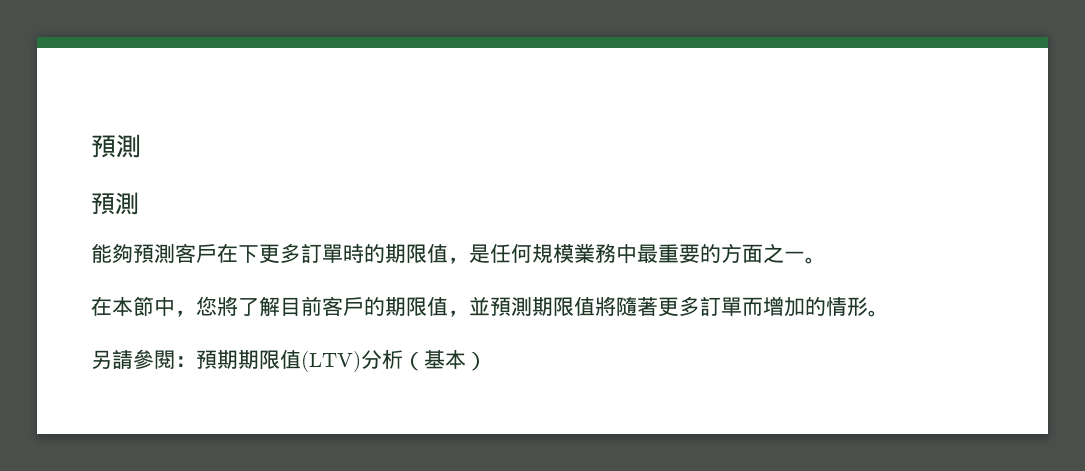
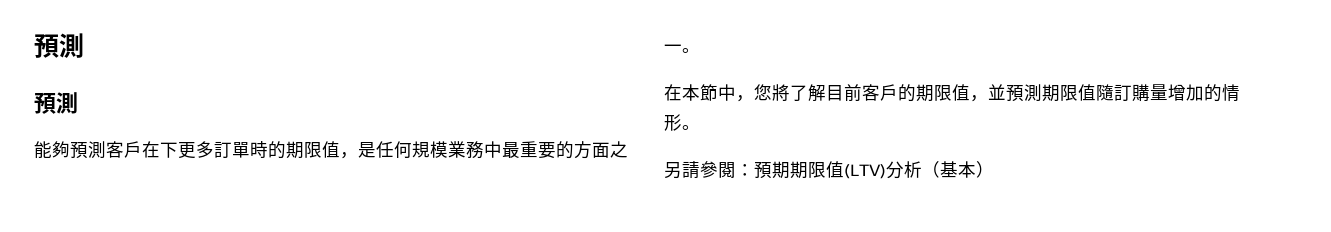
- 在本節中，您將了解目前客戶的期限值，並預測期限值將隨著更多訂單而增加的情形。
+ 在本節中，您將了解目前客戶的期限值，並預測期限值隨訂購量增加的情形。

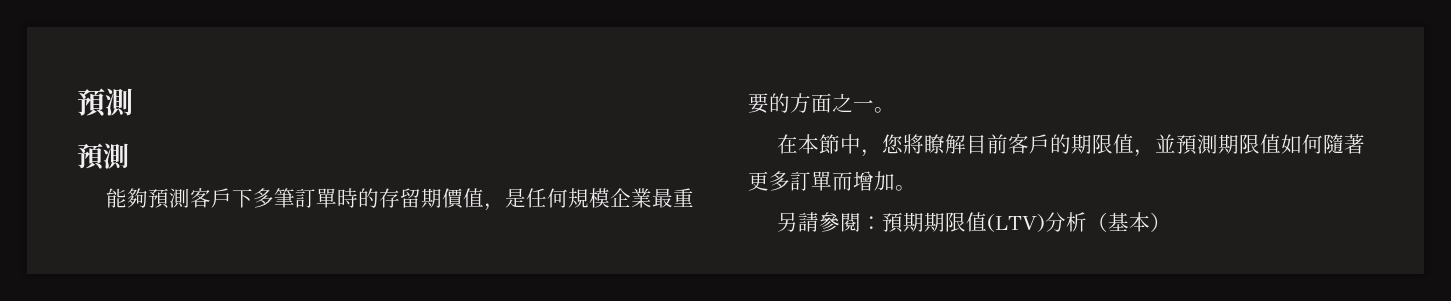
- 能夠預測客戶在下更多訂單時的期限值，是任何規模業務中最重要的方面之一。
+ 能夠預測客戶下多筆訂單時的存留期價值，是任何規模企業最重要的方面之一。
- 在本節中，您將了解目前客戶的期限值，並預測期限值隨訂購量增加的情形。
+ 在本節中，您將瞭解目前客戶的期限值，並預測期限值如何隨著更多訂單而增加。

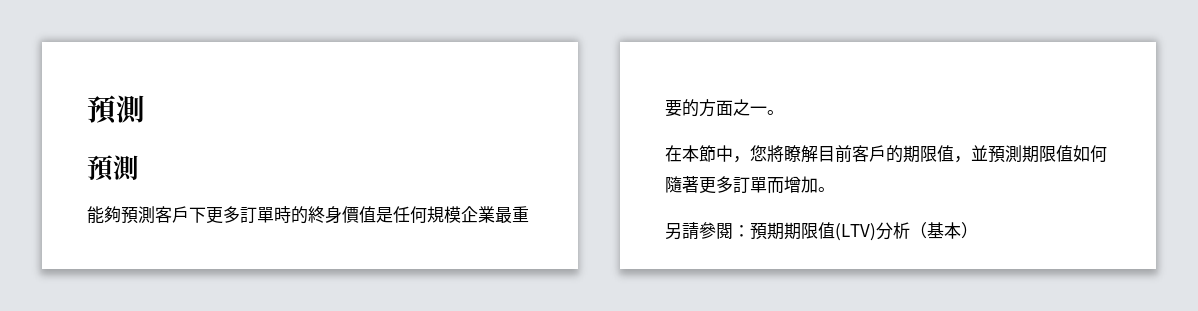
- 能夠預測客戶下多筆訂單時的存留期價值，是任何規模企業最重要的方面之一。
+ 能夠預測客戶下更多訂單時的終身價值是任何規模企業最重要的方面之一。

